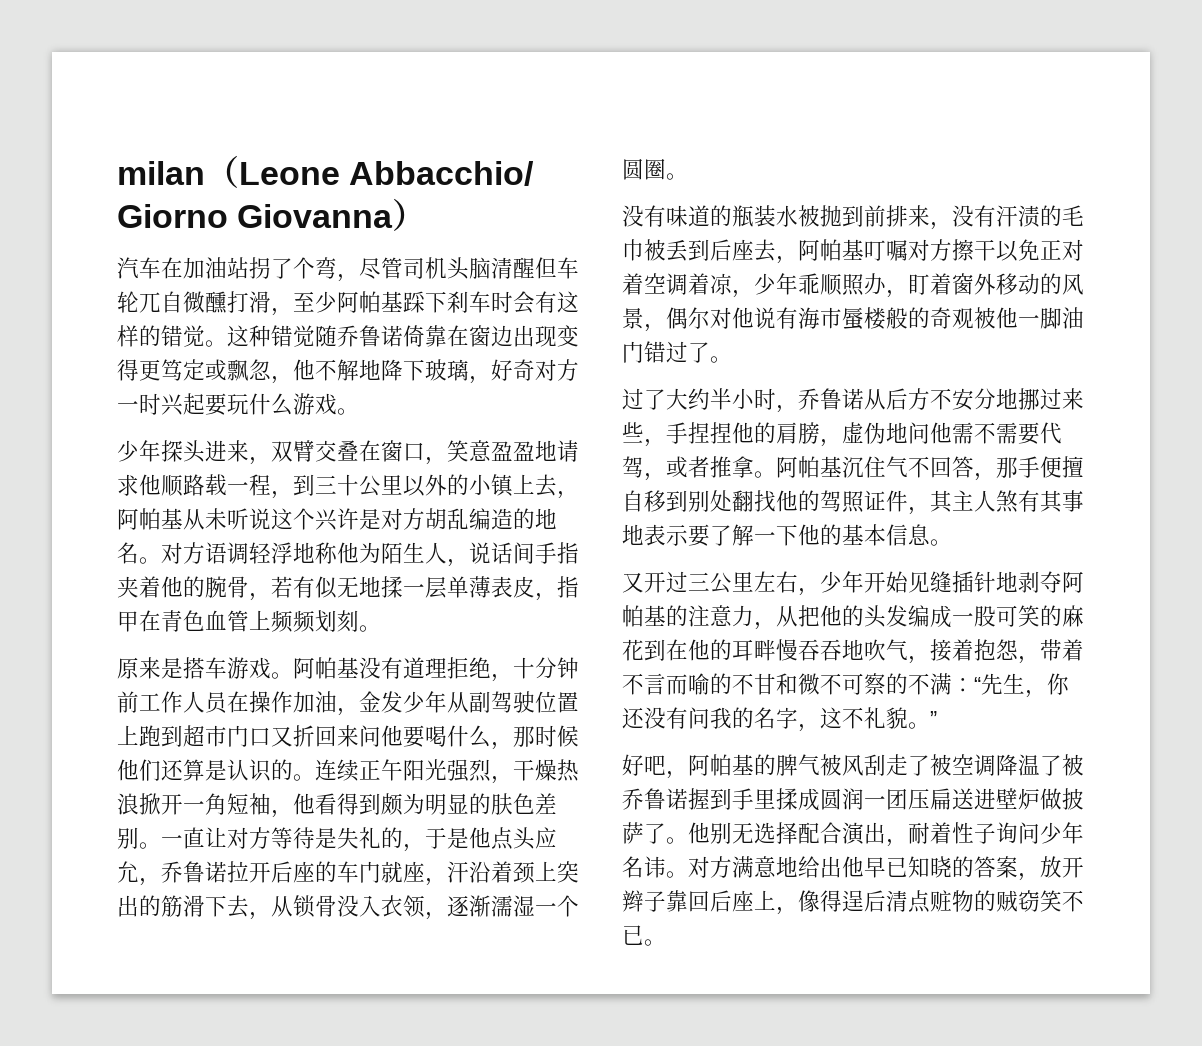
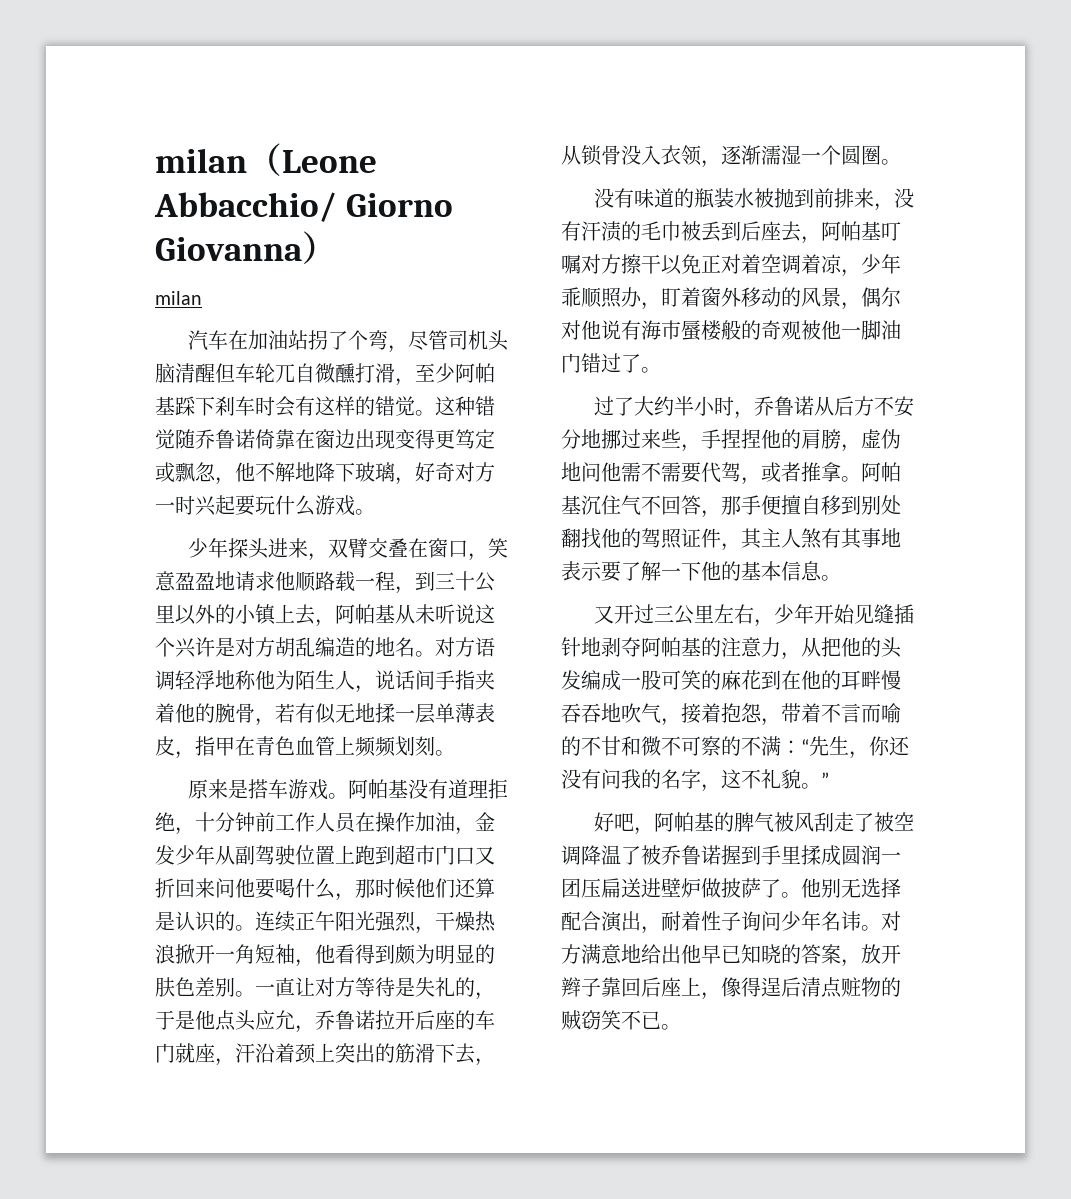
  milan（Leone Abbacchio/ Giorno Giovanna）
+ milan

